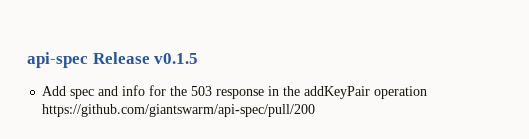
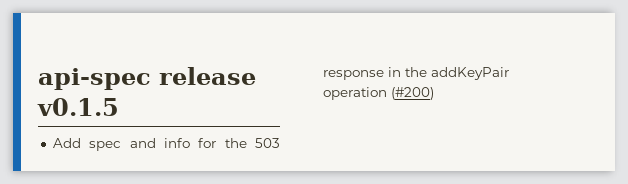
- api-spec Release v0.1.5
+ api-spec release v0.1.5
- Add spec and info for the 503 response in the addKeyPair operation https://github.com/giantswarm/api-spec/pull/200
+ Add spec and info for the 503 response in the addKeyPair operation (#200)

